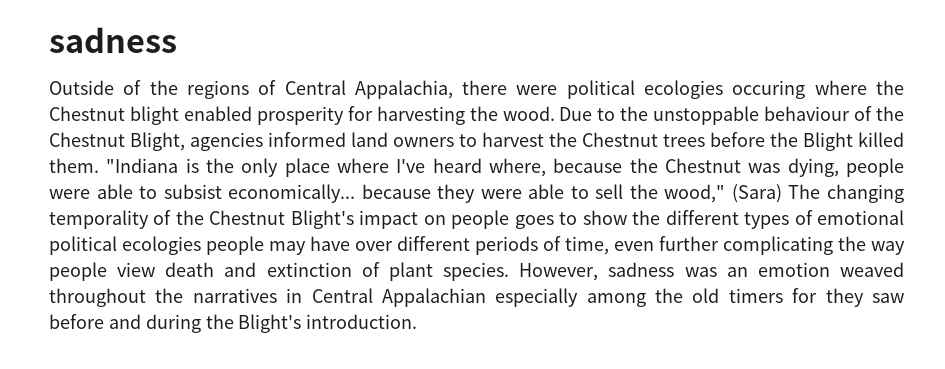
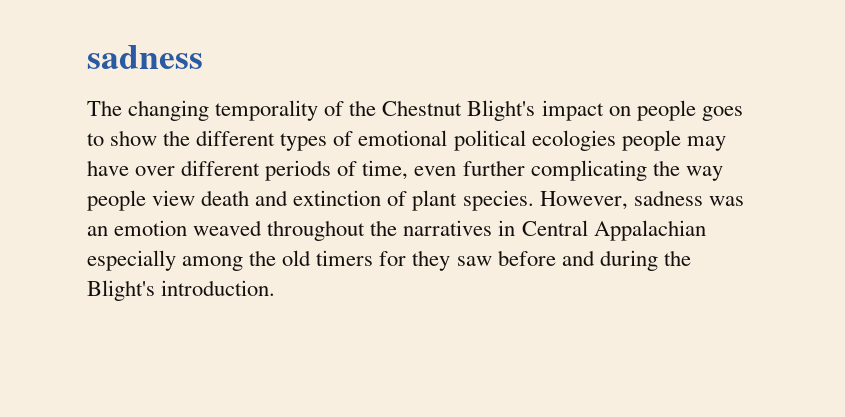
- Outside of the regions of Central Appalachia, there were political ecologies occuring where the Chestnut blight enabled prosperity for harvesting the wood. Due to the unstoppable behaviour of the Chestnut Blight, agencies informed land owners to harvest the Chestnut trees before the Blight killed them. "Indiana is the only place where I've heard where, because the Chestnut was dying, people were able to subsist economically... because they were able to sell the wood," (Sara) The changing temporality of the Chestnut Blight's impact on people goes to show the different types of emotional political ecologies people may have over different periods of time, even further complicating the way people view death and extinction of plant species.
+ The changing temporality of the Chestnut Blight's impact on people goes to show the different types of emotional political ecologies people may have over different periods of time, even further complicating the way people view death and extinction of plant species.

